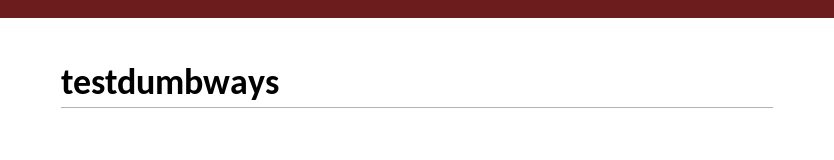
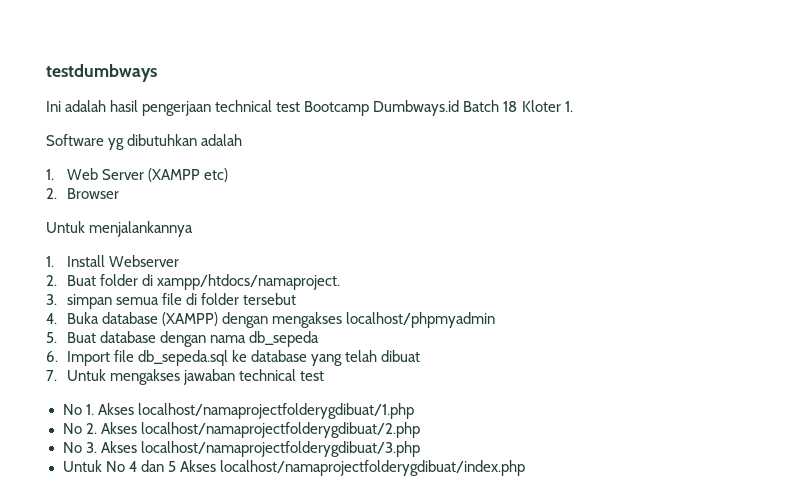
+ Ini adalah hasil pengerjaan technical test Bootcamp Dumbways.id Batch 18 Kloter 1.
+ Software yg dibutuhkan adalah
+ 1. Web Server (XAMPP etc)
+ 2. Browser
+ Untuk menjalankannya
+ 1. Install Webserver
+ 2. Buat folder di xampp/htdocs/namaproject.
+ 3. simpan semua file di folder tersebut
+ 4. Buka database (XAMPP) dengan mengakses localhost/phpmyadmin
+ 5. Buat database dengan nama db_sepeda
+ 6. Import file db_sepeda.sql ke database yang telah dibuat
+ 7. Untuk mengakses jawaban technical test
+ No 1. Akses localhost/namaprojectfolderygdibuat/1.php
+ No 2. Akses localhost/namaprojectfolderygdibuat/2.php
+ No 3. Akses localhost/namaprojectfolderygdibuat/3.php
+ Untuk No 4 dan 5 Akses localhost/namaprojectfolderygdibuat/index.php

